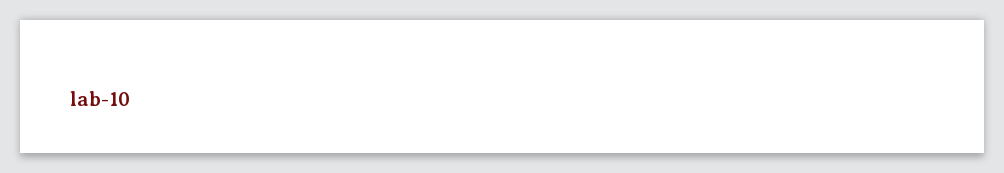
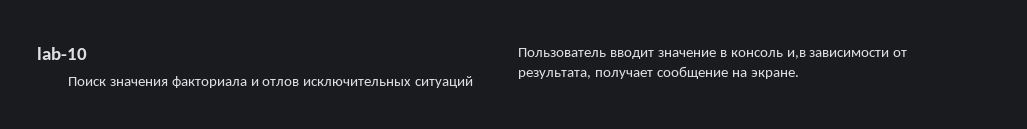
+ Поиск значения факториала и отлов исключительных ситуаций Пользователь вводит значение в консоль и,в зависимости от результата, получает сообщение на экране.

